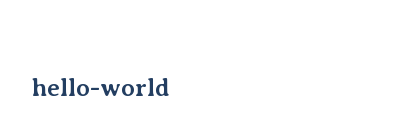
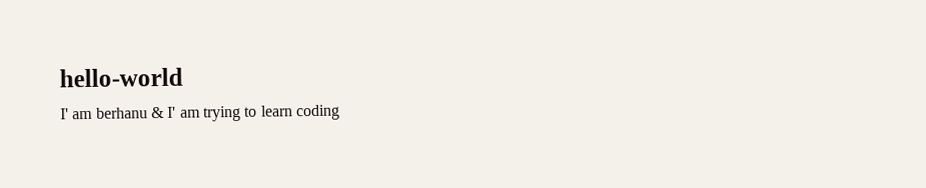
+ I' am berhanu & I' am trying to learn coding

